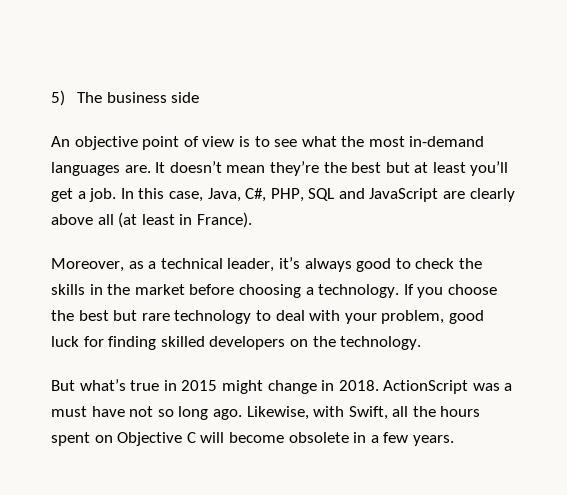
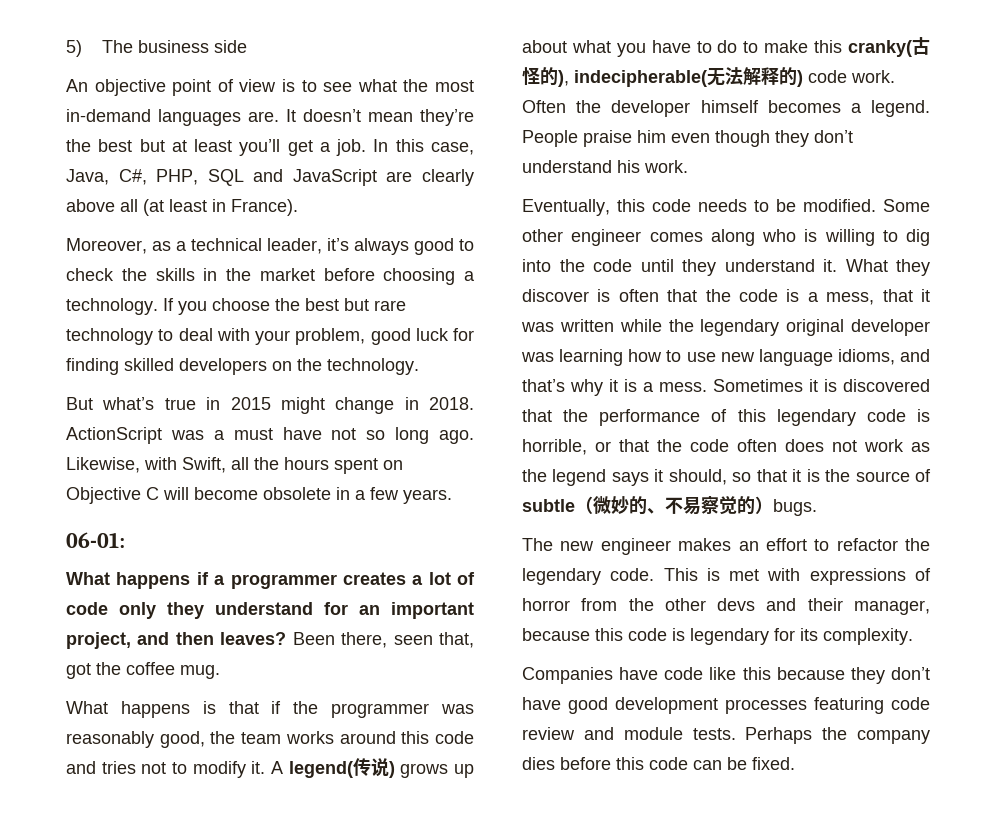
+ 06-01:
+ What happens if a programmer creates a lot of code only they understand for an important project, and then leaves? Been there, seen that, got the coffee mug.
+ What happens is that if the programmer was reasonably good, the team works around this code and tries not to modify it. A legend(传说) grows up about what you have to do to make this cranky(古怪的), indecipherable(无法解释的) code work. Often the developer himself becomes a legend. People praise him even though they don’t understand his work.
+ Eventually, this code needs to be modified. Some other engineer comes along who is willing to dig into the code until they understand it. What they discover is often that the code is a mess, that it was written while the legendary original developer was learning how to use new language idioms, and that’s why it is a mess. Sometimes it is discovered that the performance of this legendary code is horrible, or that the code often does not work as the legend says it should, so that it is the source of subtle（微妙的、不易察觉的）bugs.
+ The new engineer makes an effort to refactor the legendary code. This is met with expressions of horror from the other devs and their manager, because this code is legendary for its complexity.
+ Companies have code like this because they don’t have good development processes featuring code review and module tests. Perhaps the company dies before this code can be fixed.

